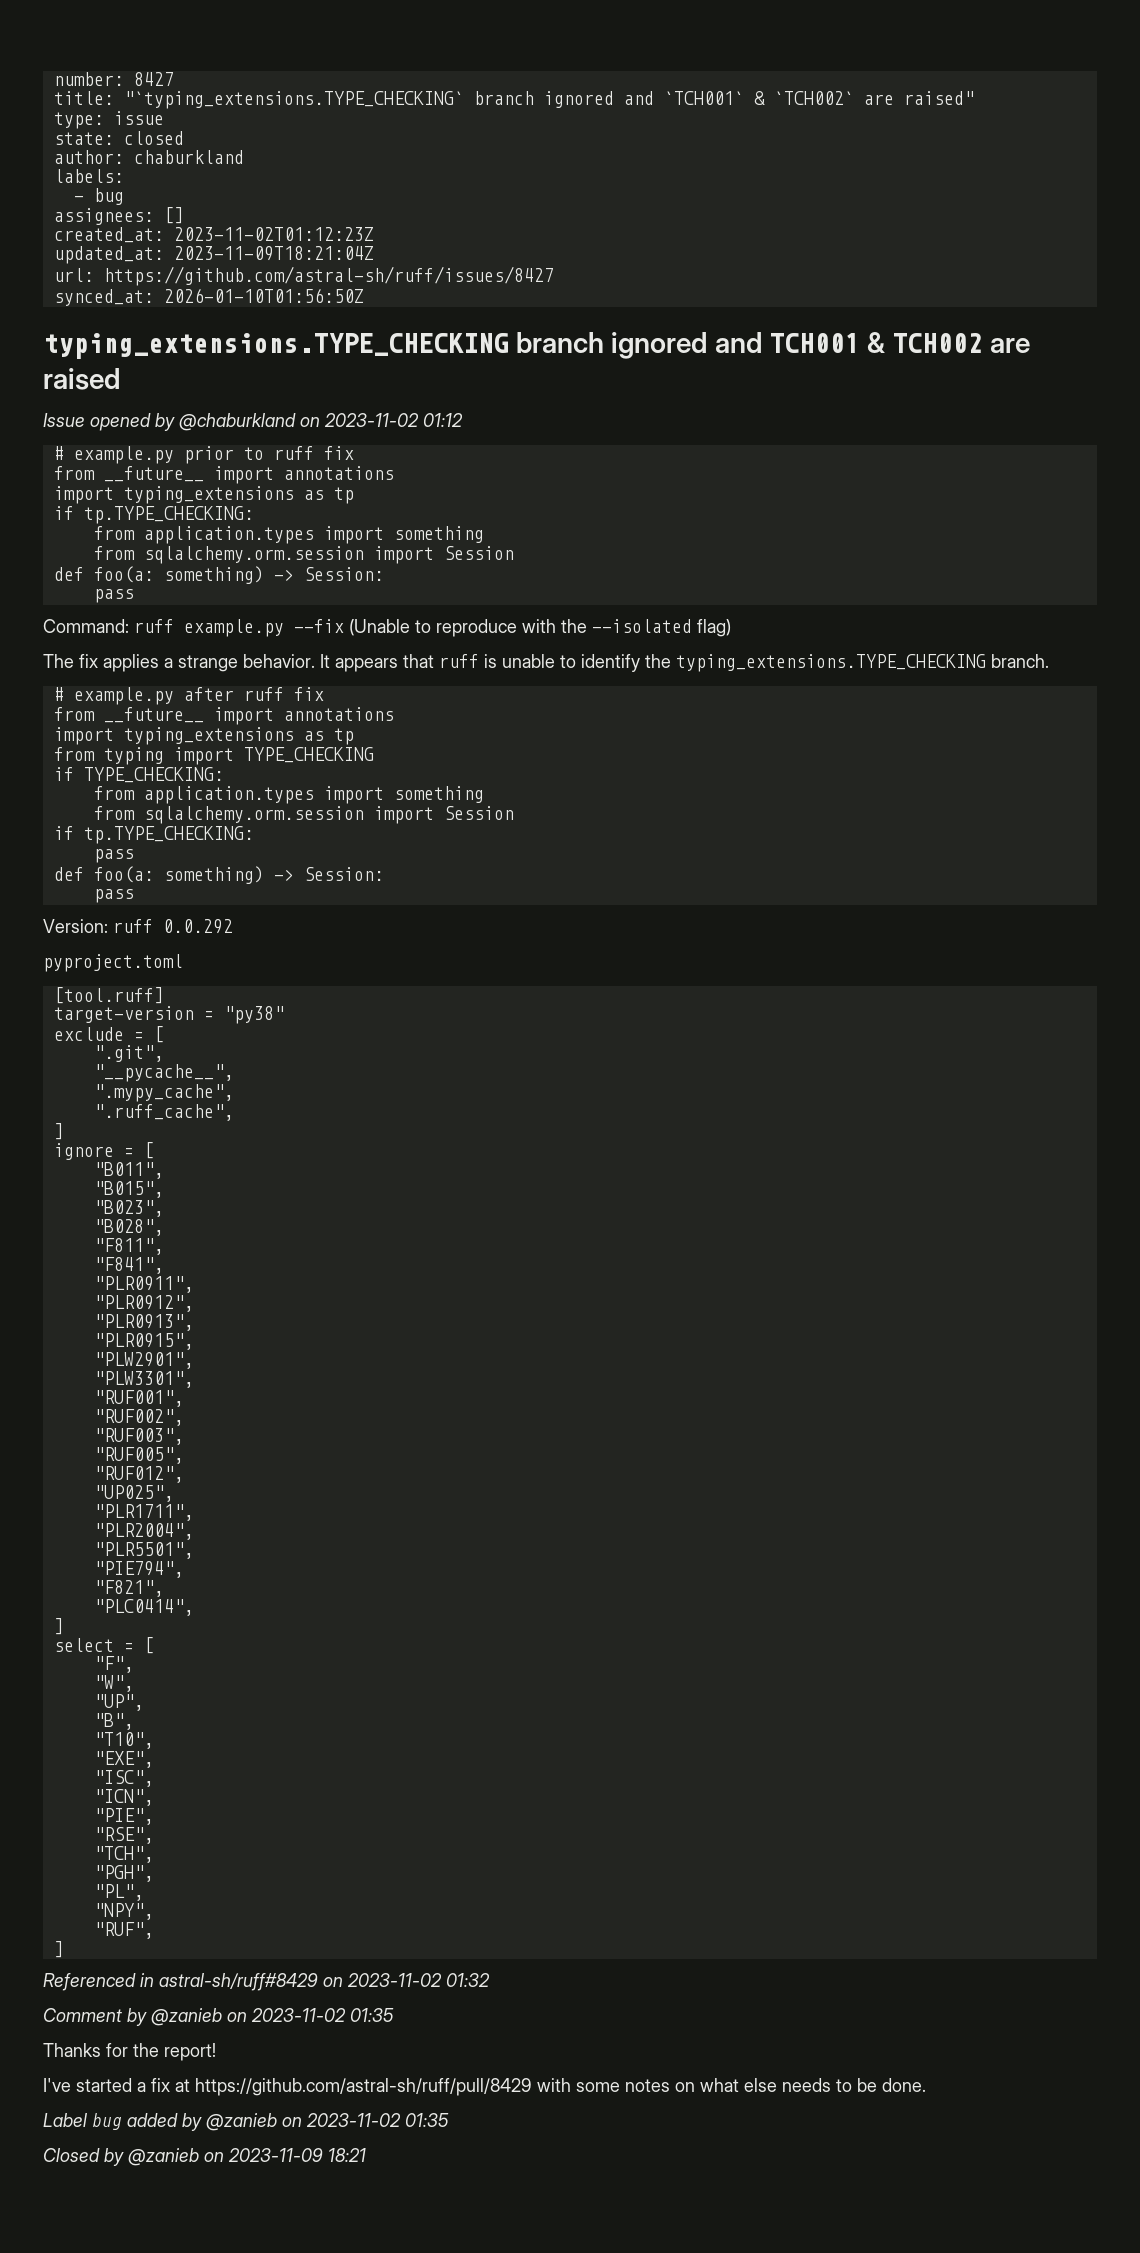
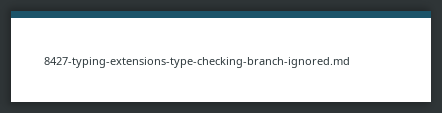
- number: 8427
- title: "`typing_extensions.TYPE_CHECKING` branch ignored and `TCH001` & `TCH002` are raised"
- type: issue
- state: closed
- author: chaburkland
- labels:
- - bug
- assignees: []
- created_at: 2023-11-02T01:12:23Z
- updated_at: 2023-11-09T18:21:04Z
- url: https://github.com/astral-sh/ruff/issues/8427
- synced_at: 2026-01-10T01:56:50Z
- typing_extensions.TYPE_CHECKING branch ignored and TCH001 & TCH002 are raised
- Issue opened by @chaburkland on 2023-11-02 01:12
- # example.py prior to ruff fix
- from __future__ import annotations
- import typing_extensions as tp
- if tp.TYPE_CHECKING:
- from application.types import something
- from sqlalchemy.orm.session import Session
- def foo(a: something) -> Session:
- pass
- Command: ruff example.py --fix (Unable to reproduce with the --isolated flag)
- The fix applies a strange behavior. It appears that ruff is unable to identify the typing_extensions.TYPE_CHECKING branch.
- # example.py after ruff fix
- from __future__ import annotations
- import typing_extensions as tp
- from typing import TYPE_CHECKING
- if TYPE_CHECKING:
- from application.types import something
- from sqlalchemy.orm.session import Session
- if tp.TYPE_CHECKING:
- pass
- def foo(a: something) -> Session:
- pass
- Version: ruff 0.0.292
- pyproject.toml
- [tool.ruff]
- target-version = "py38"
- exclude = [
- ".git",
- "__pycache__",
- ".mypy_cache",
- ".ruff_cache",
- ]
- ignore = [
- "B011",
- "B015",
- "B023",
- "B028",
- "F811",
- "F841",
- "PLR0911",
- "PLR0912",
- "PLR0913",
- "PLR0915",
- "PLW2901",
- "PLW3301",
- "RUF001",
- "RUF002",
- "RUF003",
- "RUF005",
- "RUF012",
- "UP025",
- "PLR1711",
- "PLR2004",
- "PLR5501",
- "PIE794",
- "F821",
- "PLC0414",
- ]
- select = [
- "F",
- "W",
- "UP",
- "B",
- "T10",
- "EXE",
- "ISC",
- "ICN",
- "PIE",
- "RSE",
- "TCH",
- "PGH",
- "PL",
- "NPY",
- "RUF",
- ]
- Referenced in astral-sh/ruff#8429 on 2023-11-02 01:32
- Comment by @zanieb on 2023-11-02 01:35
- Thanks for the report!
- I've started a fix at https://github.com/astral-sh/ruff/pull/8429 with some notes on what else needs to be done.
- Label bug added by @zanieb on 2023-11-02 01:35
- Closed by @zanieb on 2023-11-09 18:21
+ 8427-typing-extensions-type-checking-branch-ignored.md

